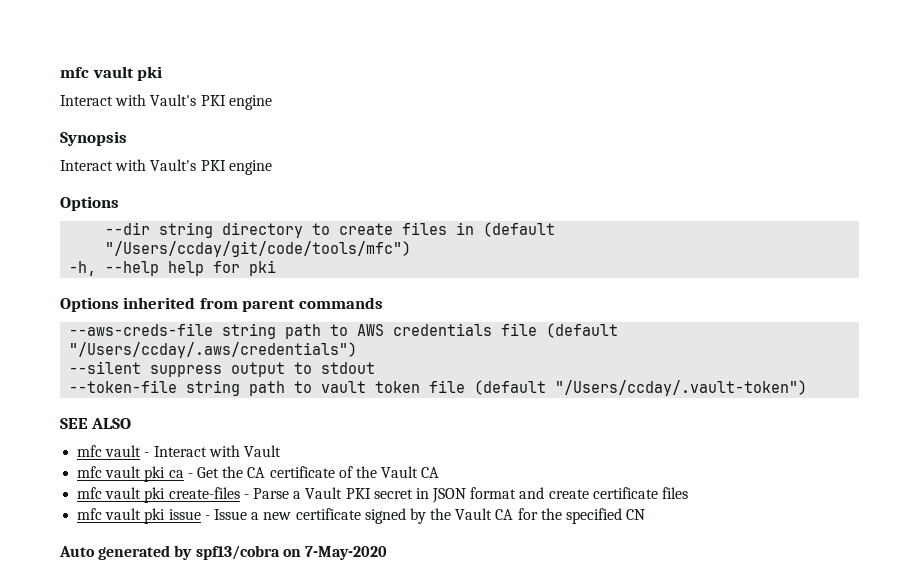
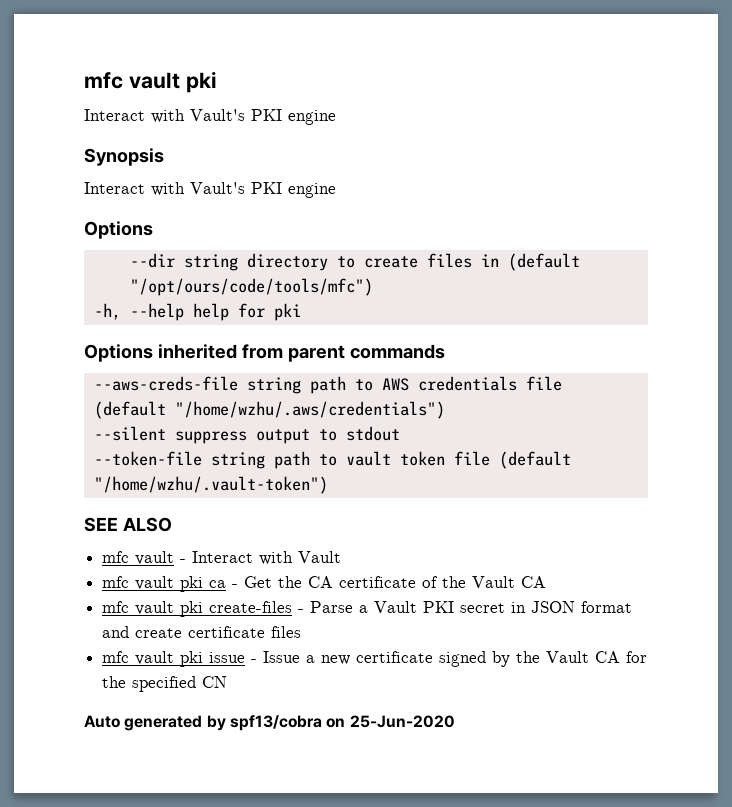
- --dir string directory to create files in (default "/Users/ccday/git/code/tools/mfc")
+ --dir string directory to create files in (default "/opt/ours/code/tools/mfc")
- --aws-creds-file string path to AWS credentials file (default "/Users/ccday/.aws/credentials")
+ --aws-creds-file string path to AWS credentials file (default "/home/wzhu/.aws/credentials")
- --token-file string path to vault token file (default "/Users/ccday/.vault-token")
+ --token-file string path to vault token file (default "/home/wzhu/.vault-token")
- Auto generated by spf13/cobra on 7-May-2020
+ Auto generated by spf13/cobra on 25-Jun-2020

